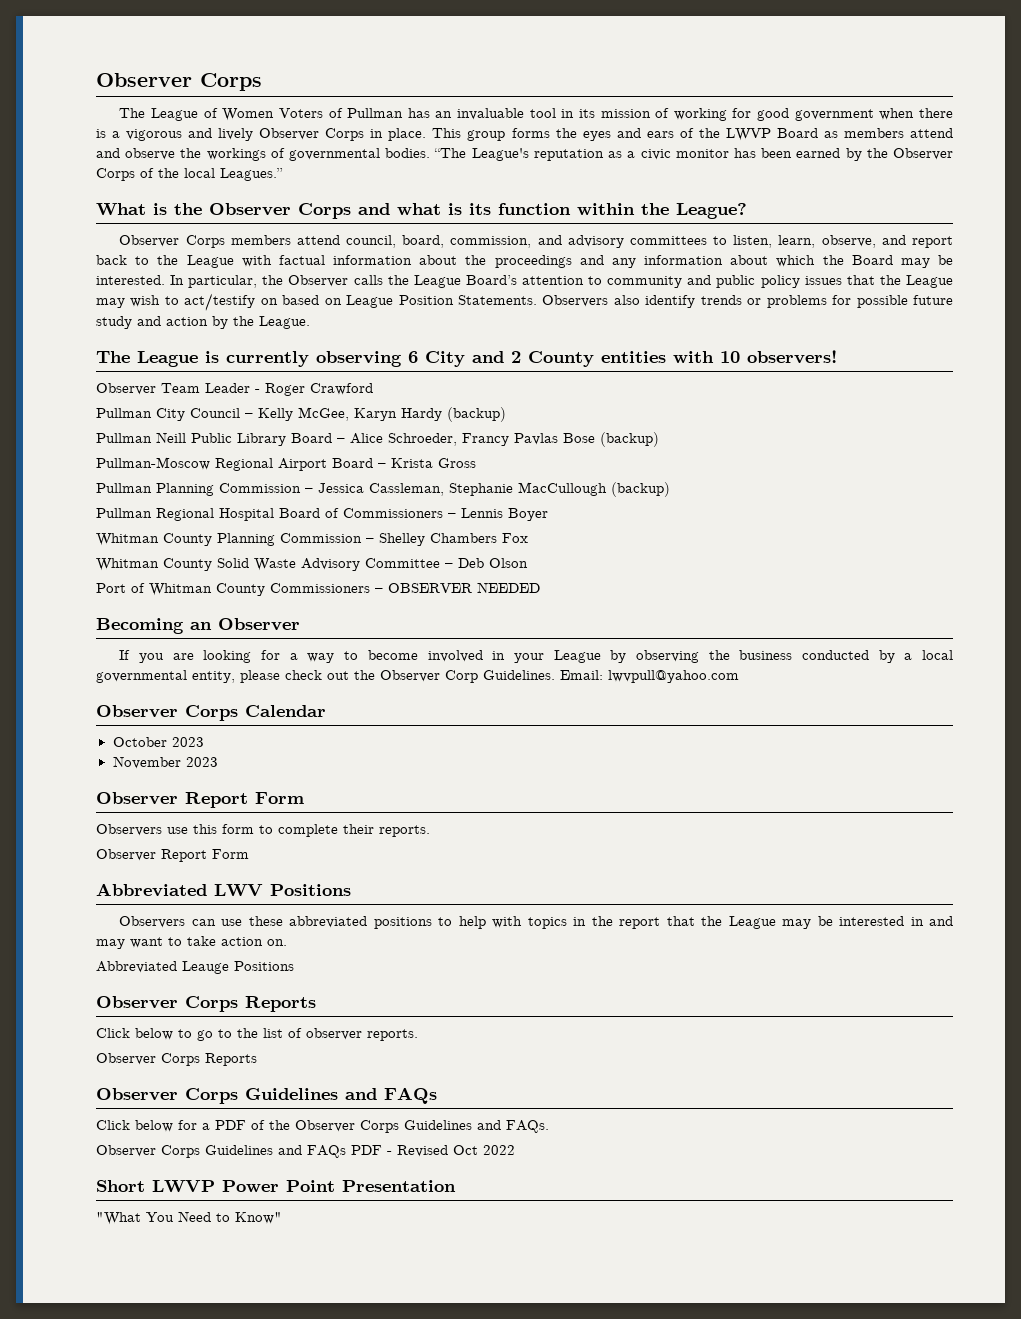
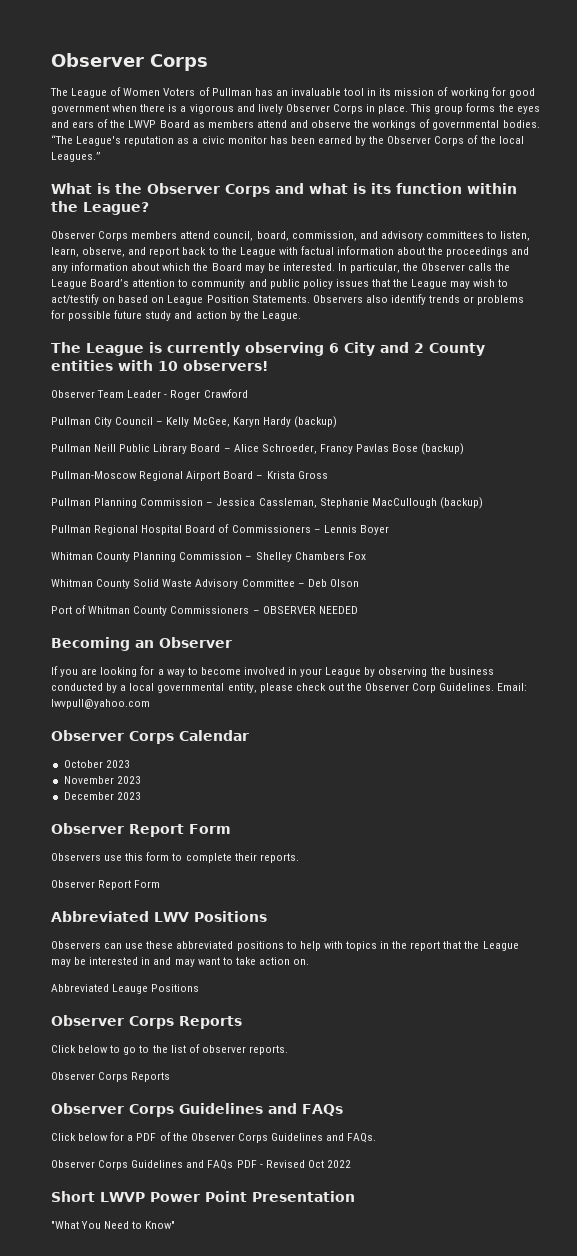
+ December 2023

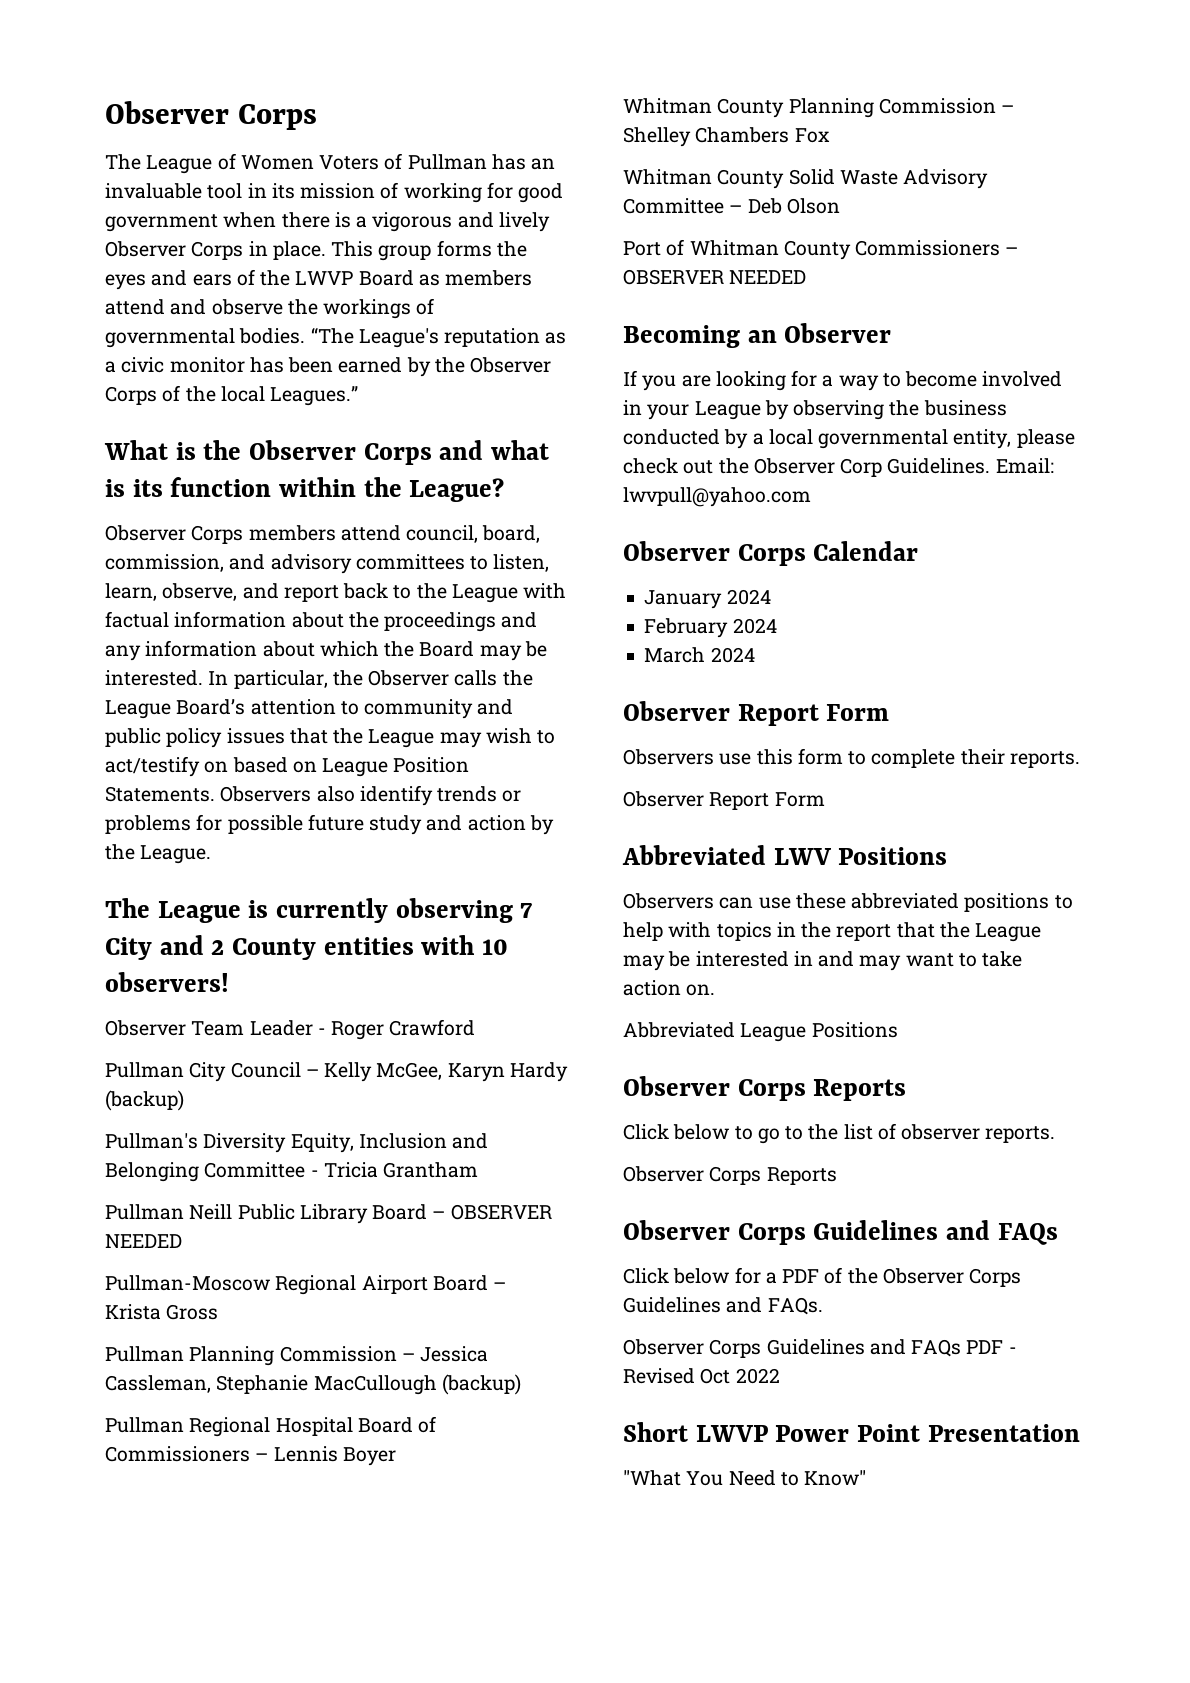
- The League is currently observing 6 City and 2 County entities with 10 observers!
+ The League is currently observing 7 City and 2 County entities with 10 observers!
+ Pullman's Diversity Equity, Inclusion and Belonging Committee - Tricia Grantham
- Pullman Neill Public Library Board – Alice Schroeder, Francy Pavlas Bose (backup)
+ Pullman Neill Public Library Board – OBSERVER NEEDED
- October 2023
- November 2023
- December 2023
+ January 2024
+ February 2024
+ March 2024
- Abbreviated Leauge Positions
+ Abbreviated League Positions

